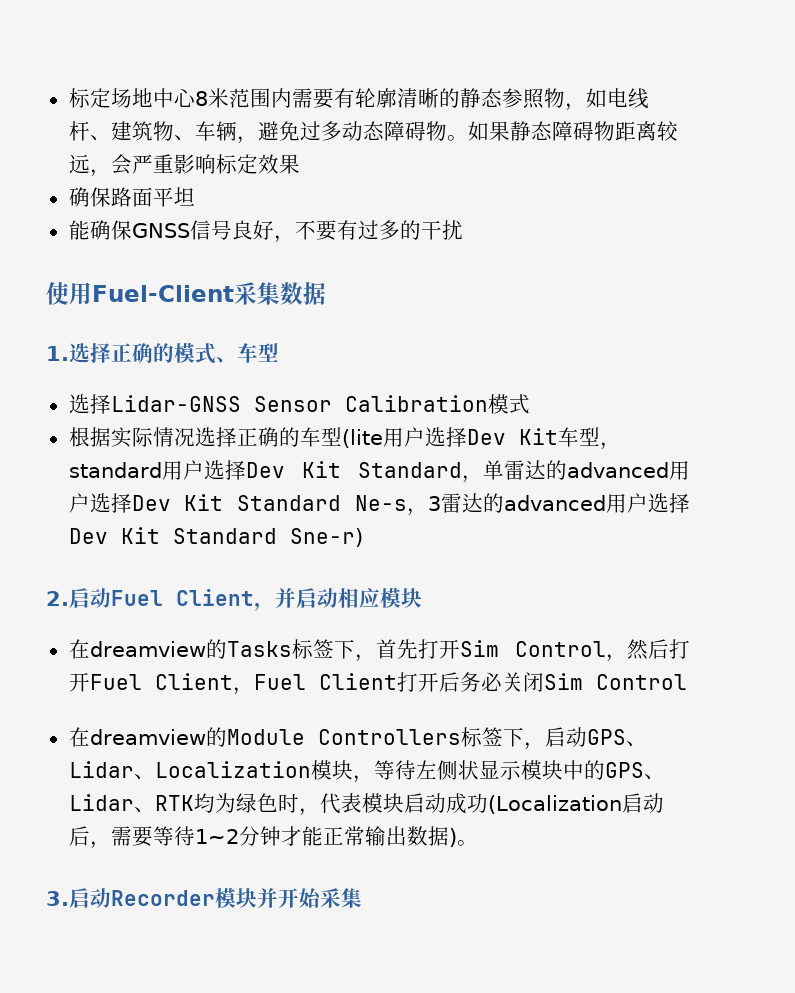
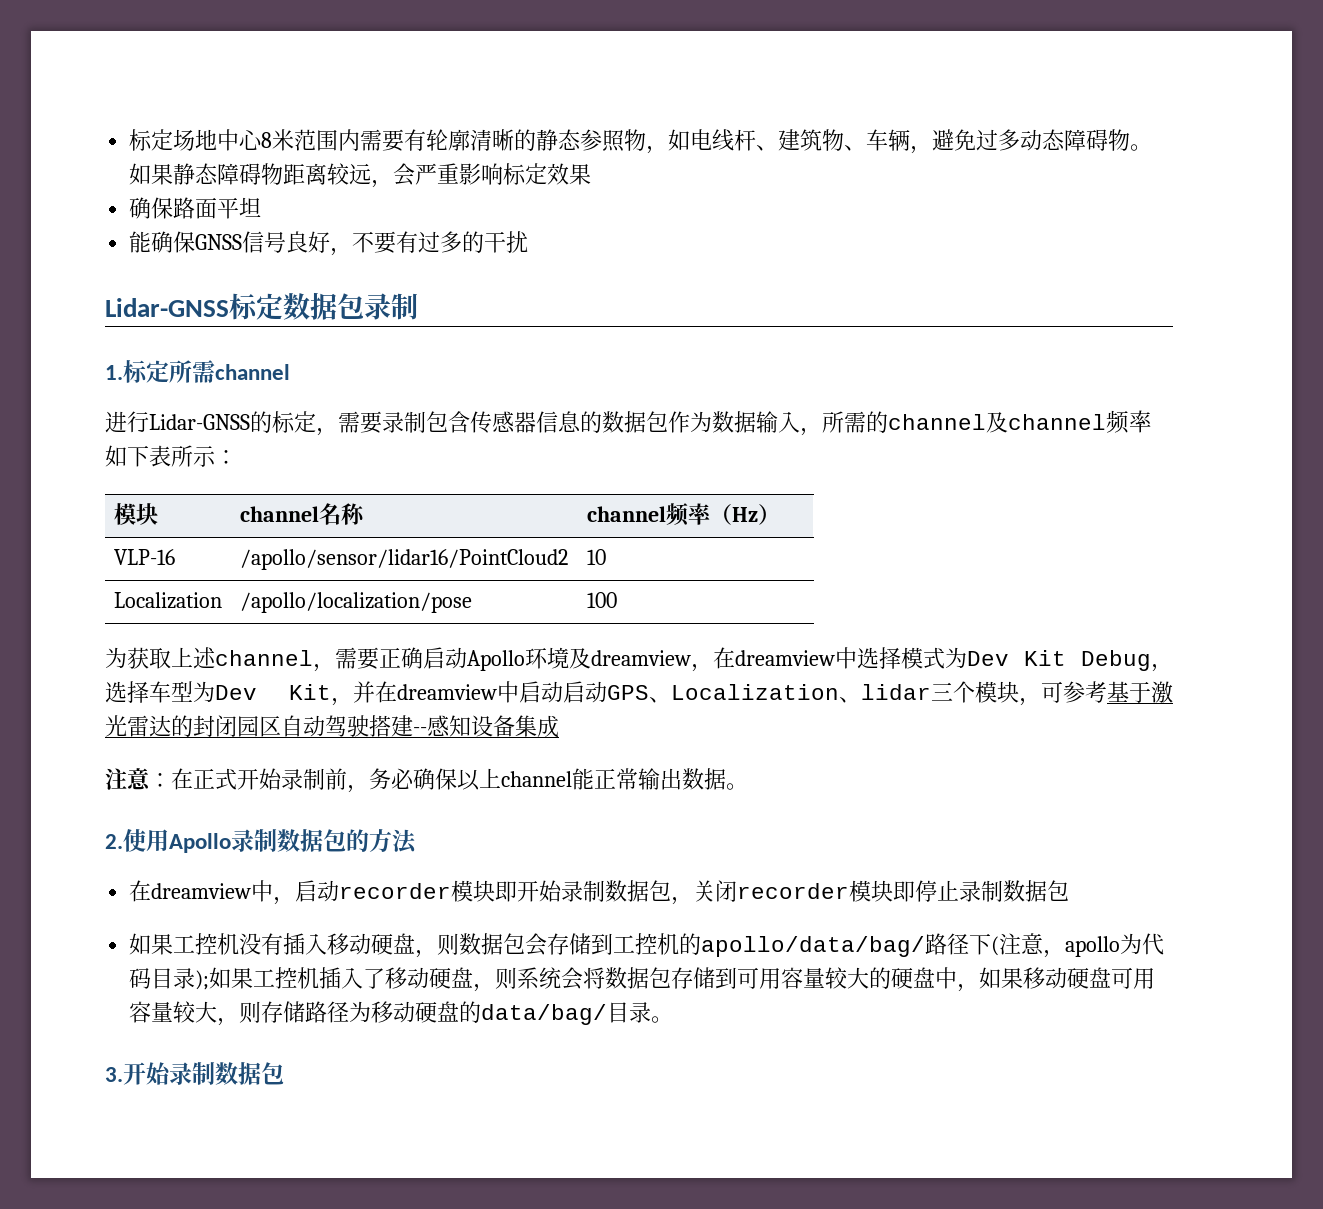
- 使用Fuel-Client采集数据
+ Lidar-GNSS标定数据包录制
- 1.选择正确的模式、车型
- 选择Lidar-GNSS Sensor Calibration模式
- 根据实际情况选择正确的车型(lite用户选择Dev Kit车型，standard用户选择Dev Kit Standard，单雷达的advanced用户选择Dev Kit Standard Ne-s，3雷达的advanced用户选择Dev Kit Standard Sne-r)
- 2.启动Fuel Client，并启动相应模块
- 在dreamview的Tasks标签下，首先打开Sim Control，然后打开Fuel Client，Fuel Client打开后务必关闭Sim Control
- 在dreamview的Module Controllers标签下，启动GPS、Lidar、Localization模块，等待左侧状显示模块中的GPS、Lidar、RTK均为绿色时，代表模块启动成功(Localization启动后，需要等待1~2分钟才能正常输出数据)。
- 3.启动Recorder模块并开始采集
+ 1.标定所需channel
+ 进行Lidar-GNSS的标定，需要录制包含传感器信息的数据包作为数据输入，所需的channel及channel频率如下表所示：
+ 模块 | channel名称 | channel频率（Hz）
+ VLP-16 | /apollo/sensor/lidar16/PointCloud2 | 10
+ Localization | /apollo/localization/pose | 100
+ 为获取上述channel，需要正确启动Apollo环境及dreamview，在dreamview中选择模式为Dev Kit Debug，选择车型为Dev Kit，并在dreamview中启动启动GPS、Localization、lidar三个模块，可参考基于激光雷达的封闭园区自动驾驶搭建--感知设备集成
+ 注意：在正式开始录制前，务必确保以上channel能正常输出数据。
+ 2.使用Apollo录制数据包的方法
+ 在dreamview中，启动recorder模块即开始录制数据包，关闭recorder模块即停止录制数据包
+ 如果工控机没有插入移动硬盘，则数据包会存储到工控机的apollo/data/bag/路径下(注意，apollo为代码目录);如果工控机插入了移动硬盘，则系统会将数据包存储到可用容量较大的硬盘中，如果移动硬盘可用容量较大，则存储路径为移动硬盘的data/bag/目录。
+ 3.开始录制数据包

